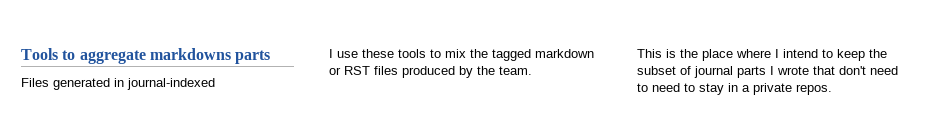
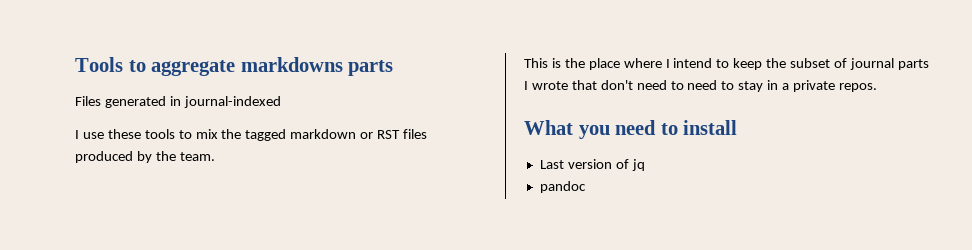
+ What you need to install
+ Last version of jq
+ pandoc

